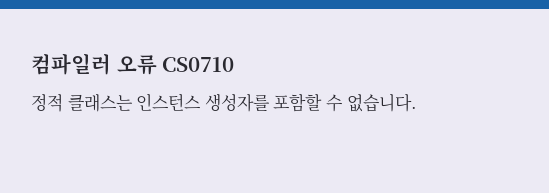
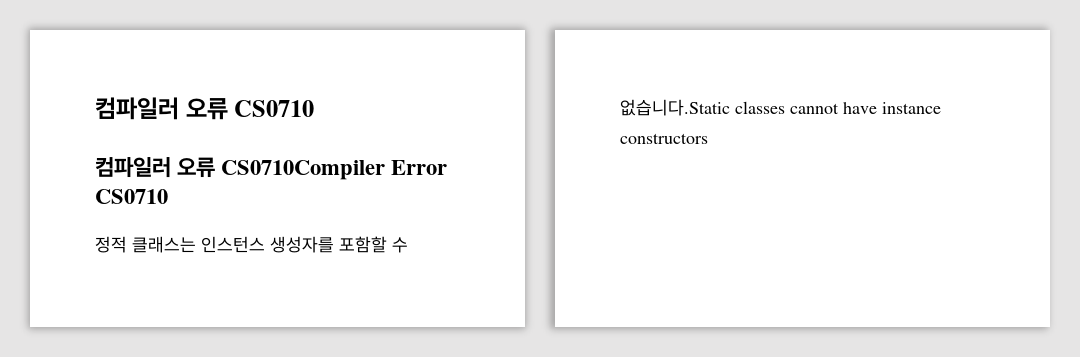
+ 컴파일러 오류 CS0710Compiler Error CS0710
- 정적 클래스는 인스턴스 생성자를 포함할 수 없습니다.
+ 정적 클래스는 인스턴스 생성자를 포함할 수 없습니다.Static classes cannot have instance constructors

